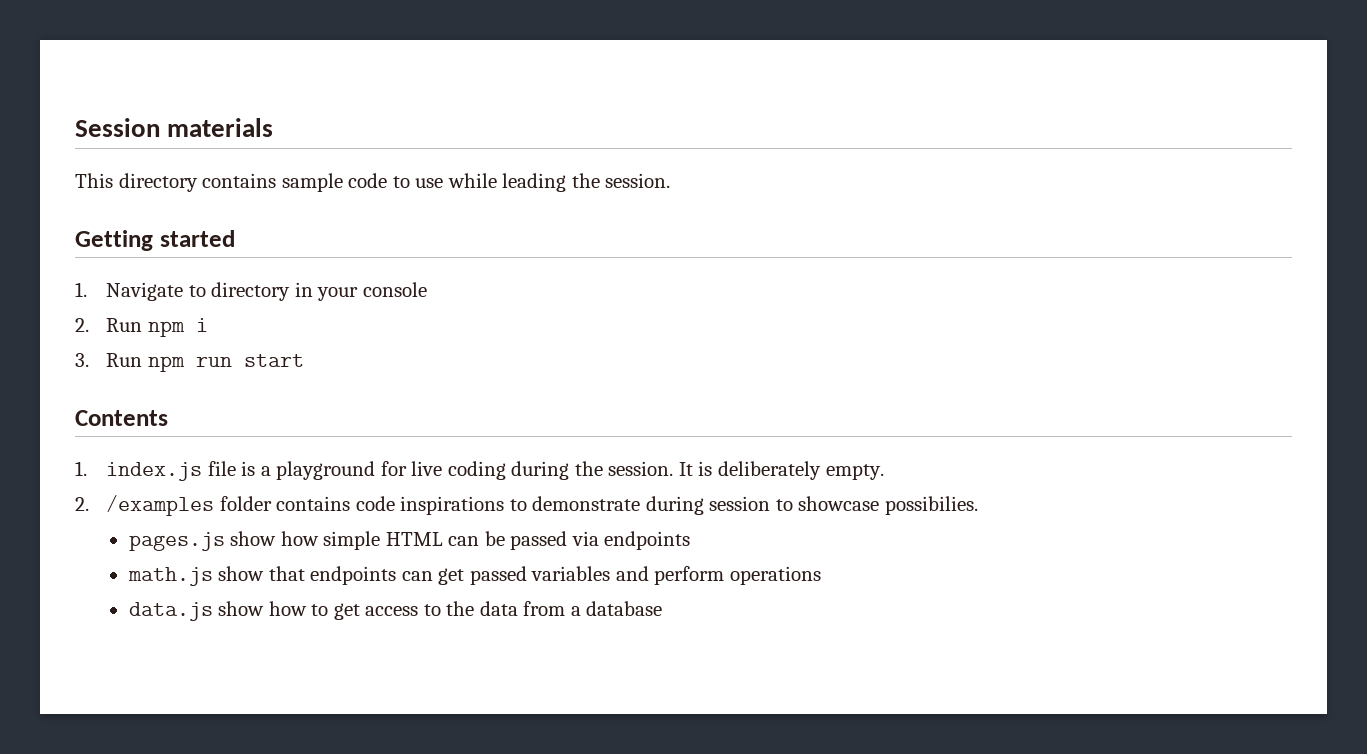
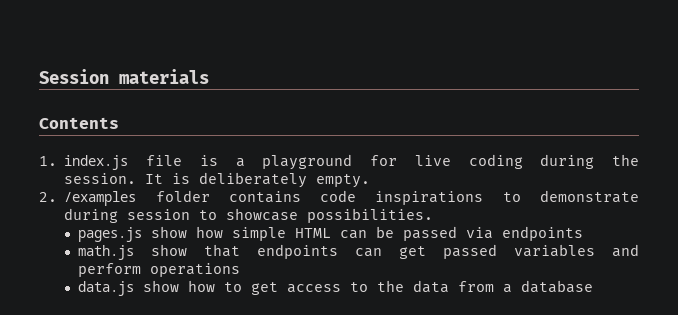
- This directory contains sample code to use while leading the session.
- Getting started
- 1. Navigate to directory in your console
- 2. Run npm i
- 3. Run npm run start
- 2. /examples folder contains code inspirations to demonstrate during session to showcase possibilies.
+ 2. /examples folder contains code inspirations to demonstrate during session to showcase possibilities.

